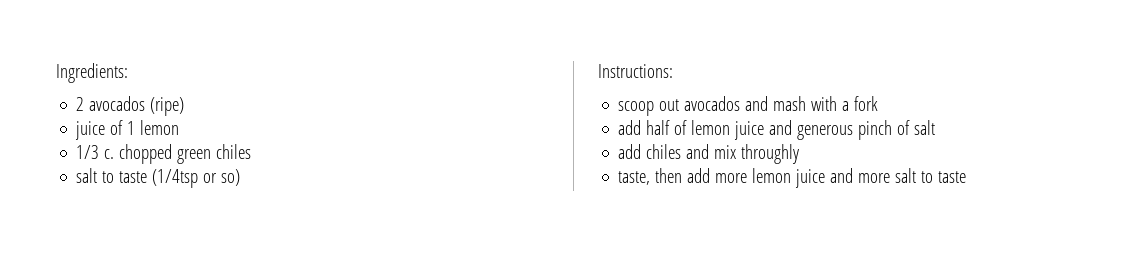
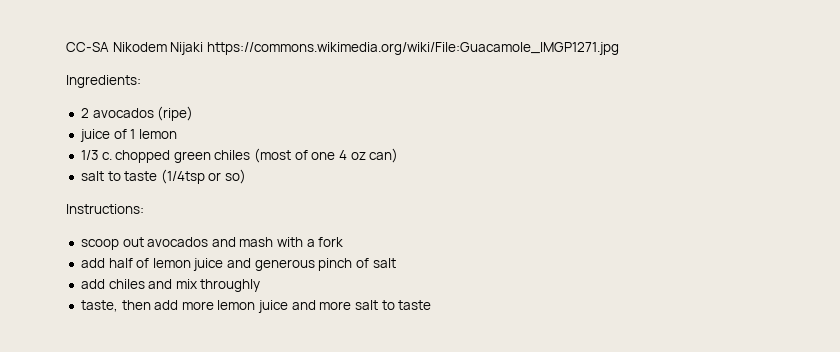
+ CC-SA Nikodem Nijaki https://commons.wikimedia.org/wiki/File:Guacamole_IMGP1271.jpg
- 1/3 c. chopped green chiles
+ 1/3 c. chopped green chiles (most of one 4 oz can)

